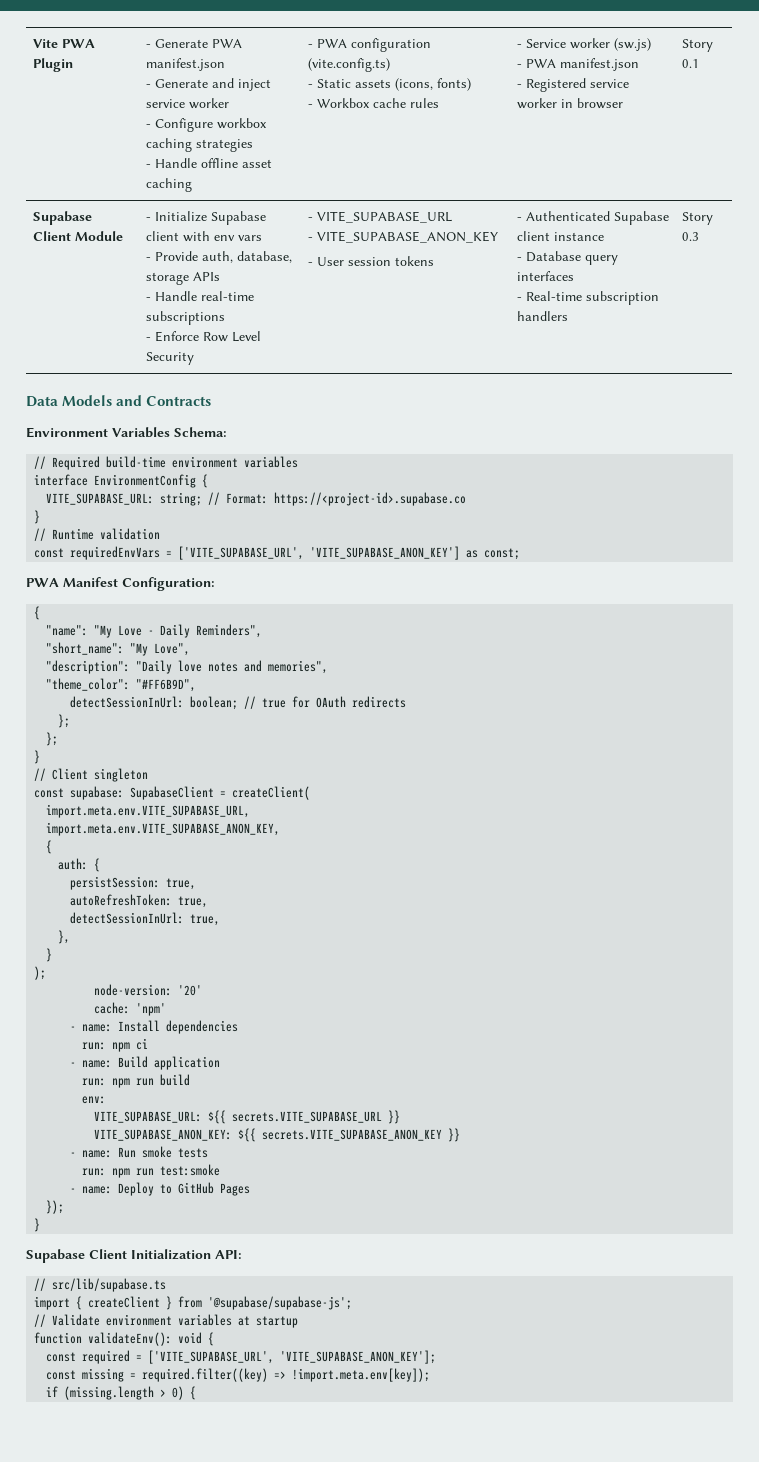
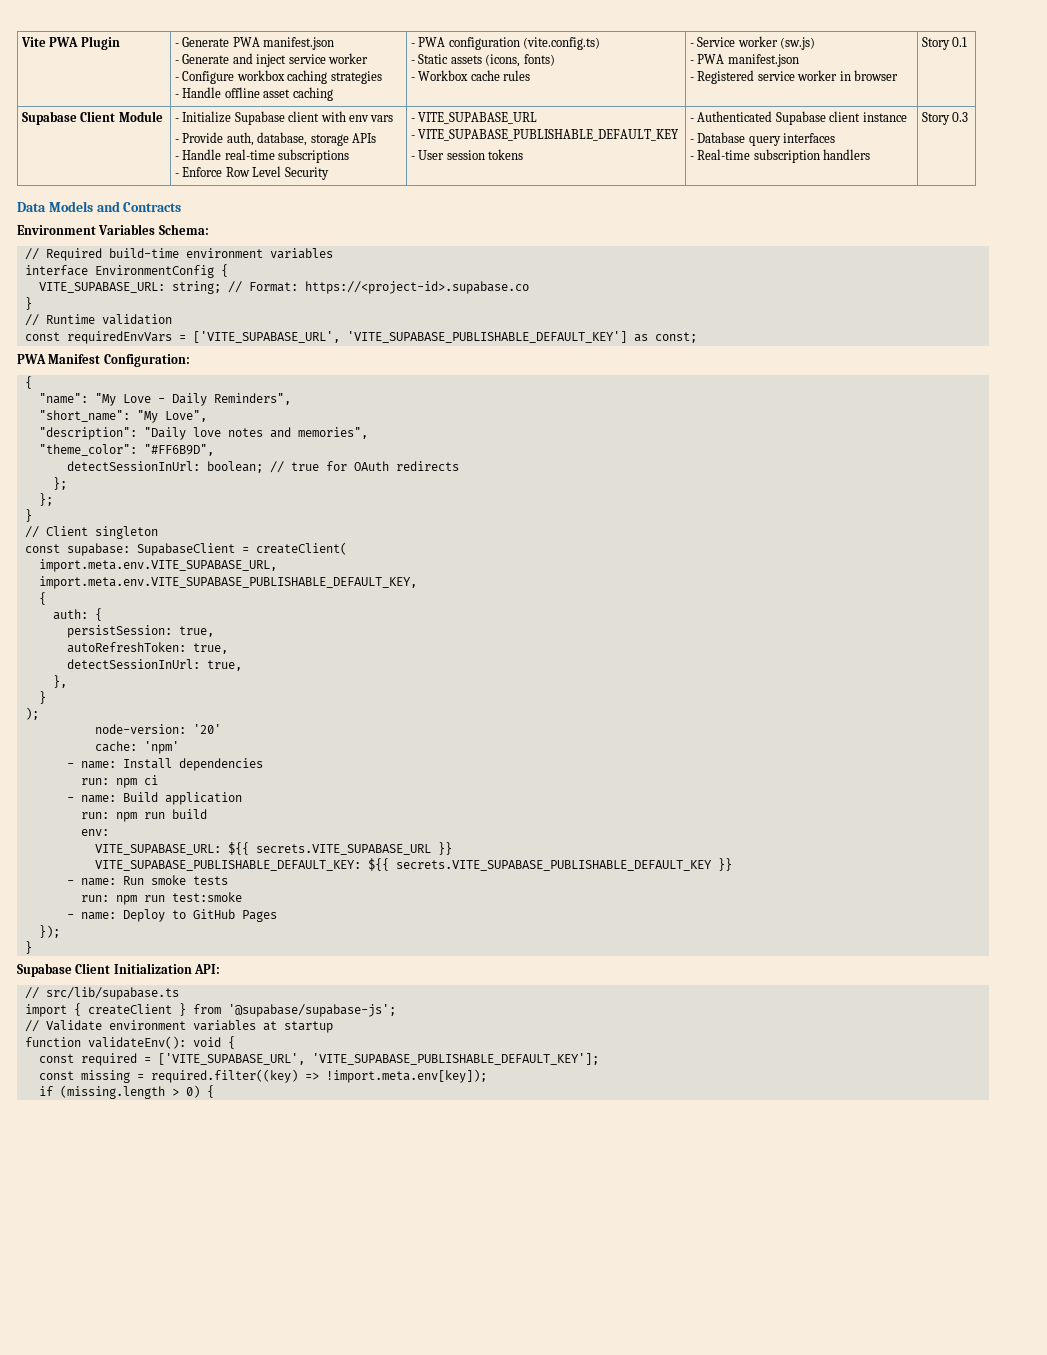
- - VITE_SUPABASE_ANON_KEY
+ - VITE_SUPABASE_PUBLISHABLE_DEFAULT_KEY
- const requiredEnvVars = ['VITE_SUPABASE_URL', 'VITE_SUPABASE_ANON_KEY'] as const;
+ const requiredEnvVars = ['VITE_SUPABASE_URL', 'VITE_SUPABASE_PUBLISHABLE_DEFAULT_KEY'] as const;
- import.meta.env.VITE_SUPABASE_ANON_KEY,
+ import.meta.env.VITE_SUPABASE_PUBLISHABLE_DEFAULT_KEY,
- VITE_SUPABASE_ANON_KEY: ${{ secrets.VITE_SUPABASE_ANON_KEY }}
+ VITE_SUPABASE_PUBLISHABLE_DEFAULT_KEY: ${{ secrets.VITE_SUPABASE_PUBLISHABLE_DEFAULT_KEY }}
- const required = ['VITE_SUPABASE_URL', 'VITE_SUPABASE_ANON_KEY'];
+ const required = ['VITE_SUPABASE_URL', 'VITE_SUPABASE_PUBLISHABLE_DEFAULT_KEY'];

